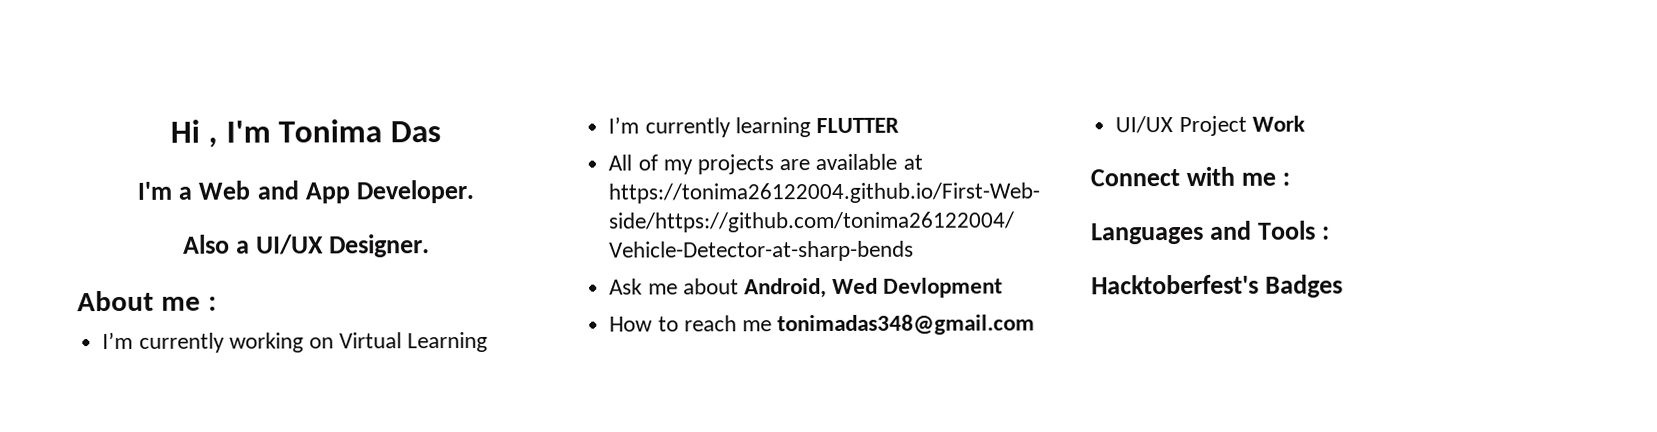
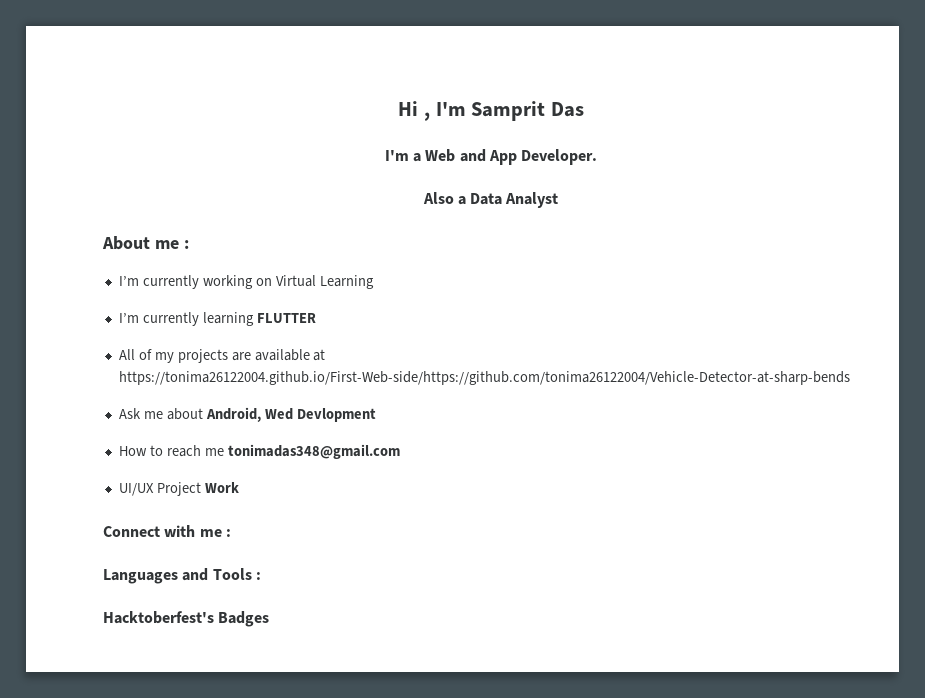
- Hi , I'm Tonima Das
+ Hi , I'm Samprit Das
- Also a UI/UX Designer.
+ Also a Data Analyst

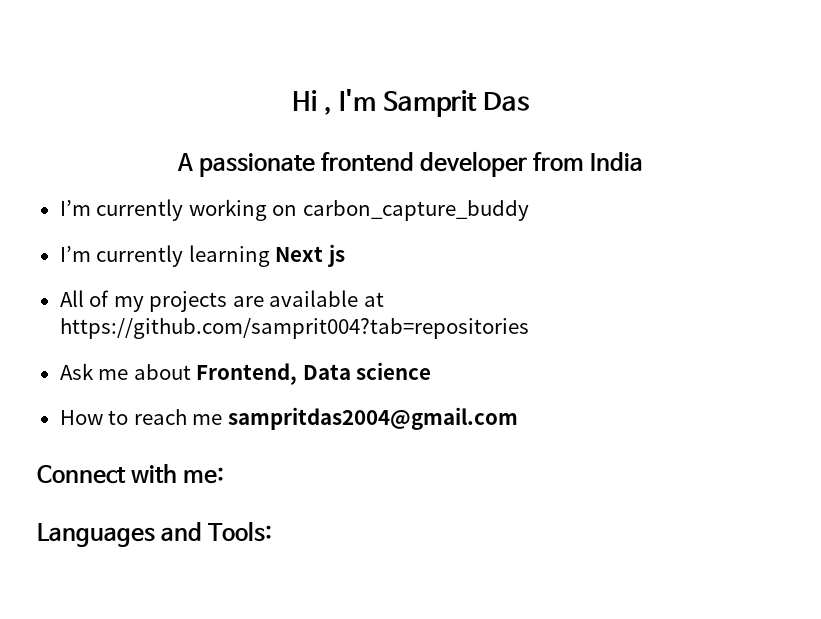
- I'm a Web and App Developer.
- Also a Data Analyst
- About me :
+ A passionate frontend developer from India
- I’m currently working on Virtual Learning
+ I’m currently working on carbon_capture_buddy
- I’m currently learning FLUTTER
+ I’m currently learning Next js
- All of my projects are available at https://tonima26122004.github.io/First-Web-side/https://github.com/tonima26122004/Vehicle-Detector-at-sharp-bends
+ All of my projects are available at https://github.com/samprit004?tab=repositories
- Ask me about Android, Wed Devlopment
+ Ask me about Frontend, Data science
- How to reach me tonimadas348@gmail.com
- UI/UX Project Work
+ How to reach me sampritdas2004@gmail.com
- Connect with me :
+ Connect with me:
- Languages and Tools :
- Hacktoberfest's Badges
+ Languages and Tools:

